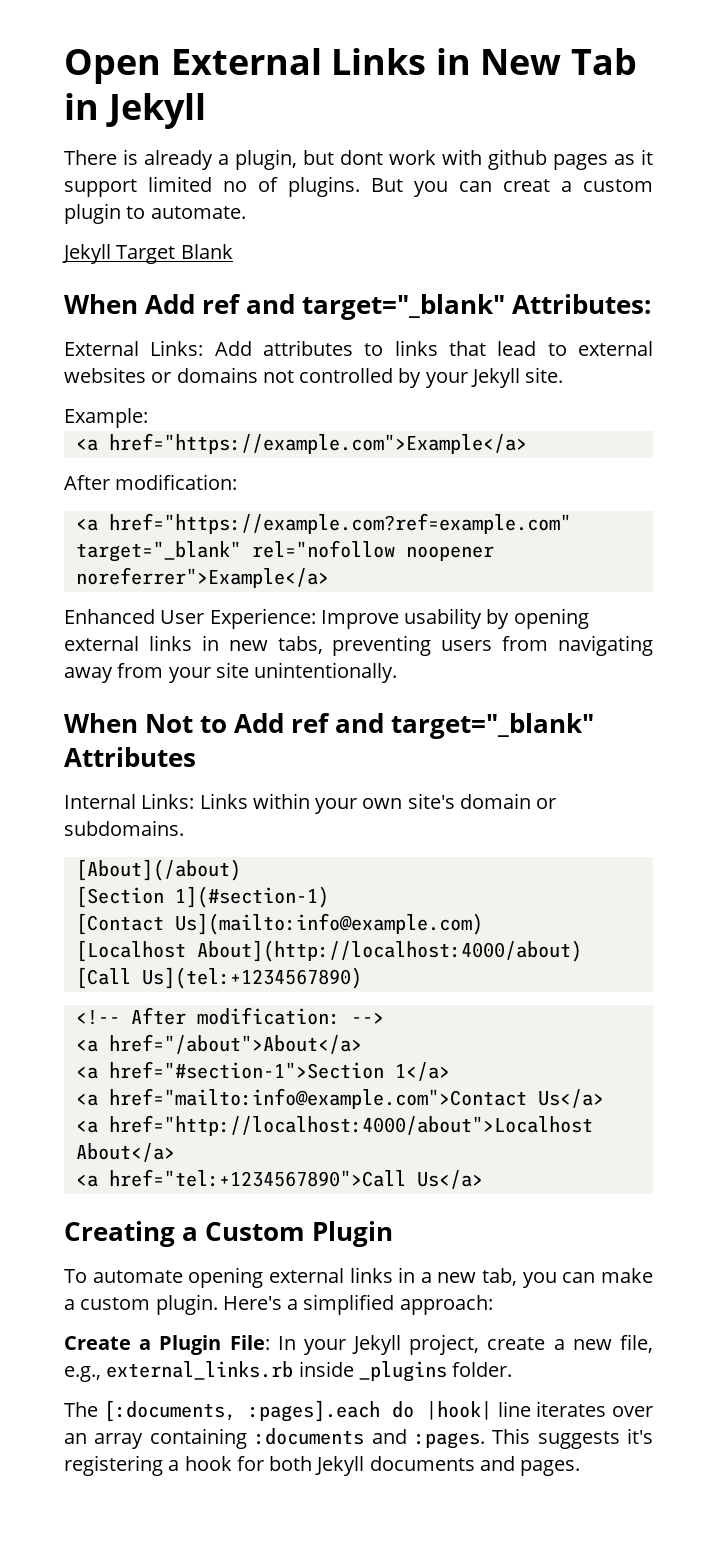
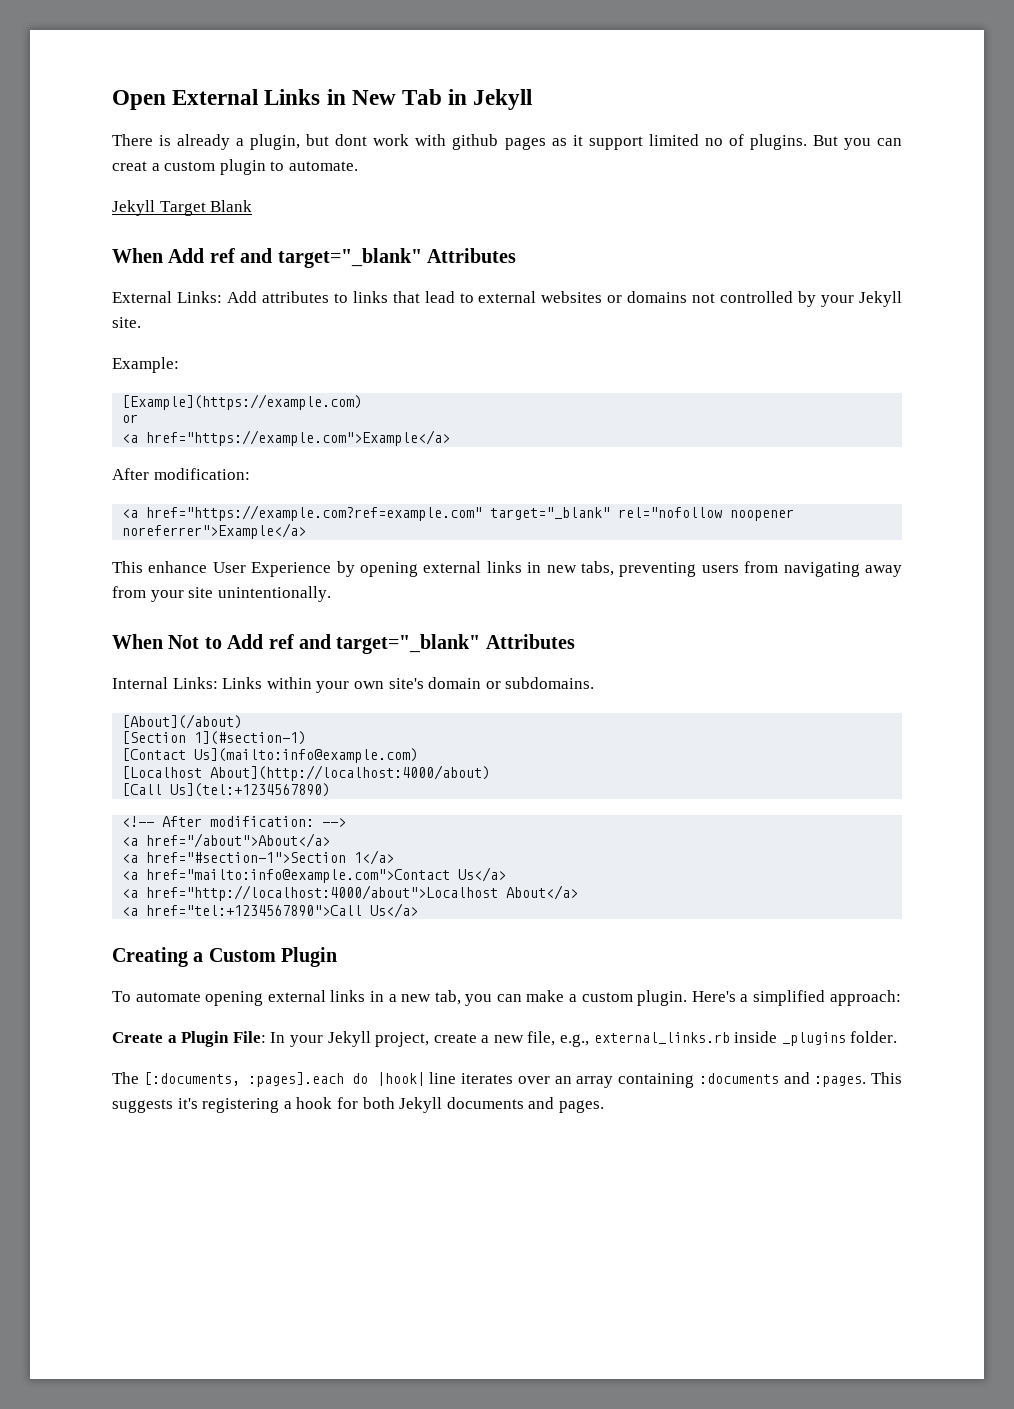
- When Add ref and target="_blank" Attributes:
+ When Add ref and target="_blank" Attributes
+ [Example](https://example.com)
+ or
- Enhanced User Experience: Improve usability by opening external links in new tabs, preventing users from navigating away from your site unintentionally.
+ This enhance User Experience by opening external links in new tabs, preventing users from navigating away from your site unintentionally.

